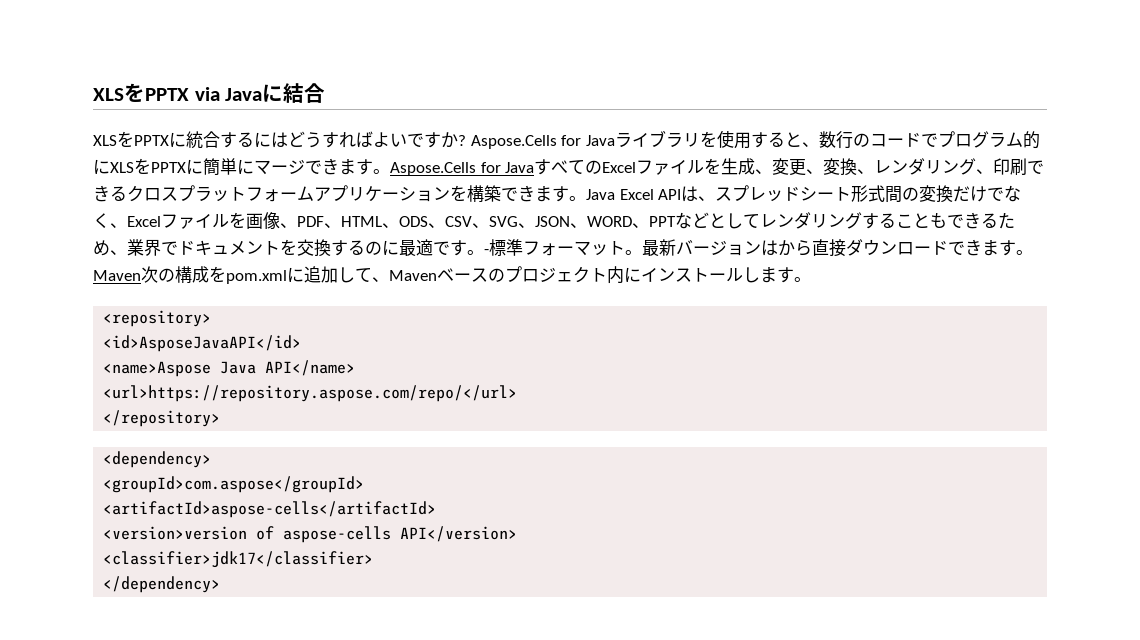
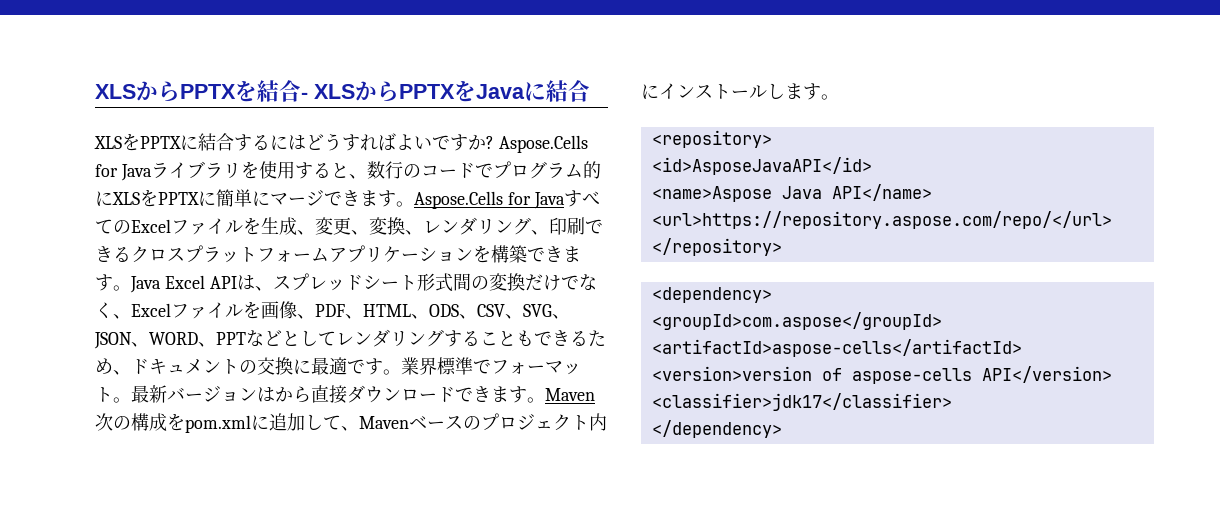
- XLSをPPTX via Javaに結合
+ XLSからPPTXを結合- XLSからPPTXをJavaに結合
- XLSをPPTXに統合するにはどうすればよいですか?
+ XLSをPPTXに結合するにはどうすればよいですか?
- Java Excel APIは、スプレッドシート形式間の変換だけでなく、Excelファイルを画像、PDF、HTML、ODS、CSV、SVG、JSON、WORD、PPTなどとしてレンダリングすることもできるため、業界でドキュメントを交換するのに最適です。
+ Java Excel APIは、スプレッドシート形式間の変換だけでなく、Excelファイルを画像、PDF、HTML、ODS、CSV、SVG、JSON、WORD、PPTなどとしてレンダリングすることもできるため、ドキュメントの交換に最適です。
- -標準フォーマット。
+ 業界標準でフォーマット。

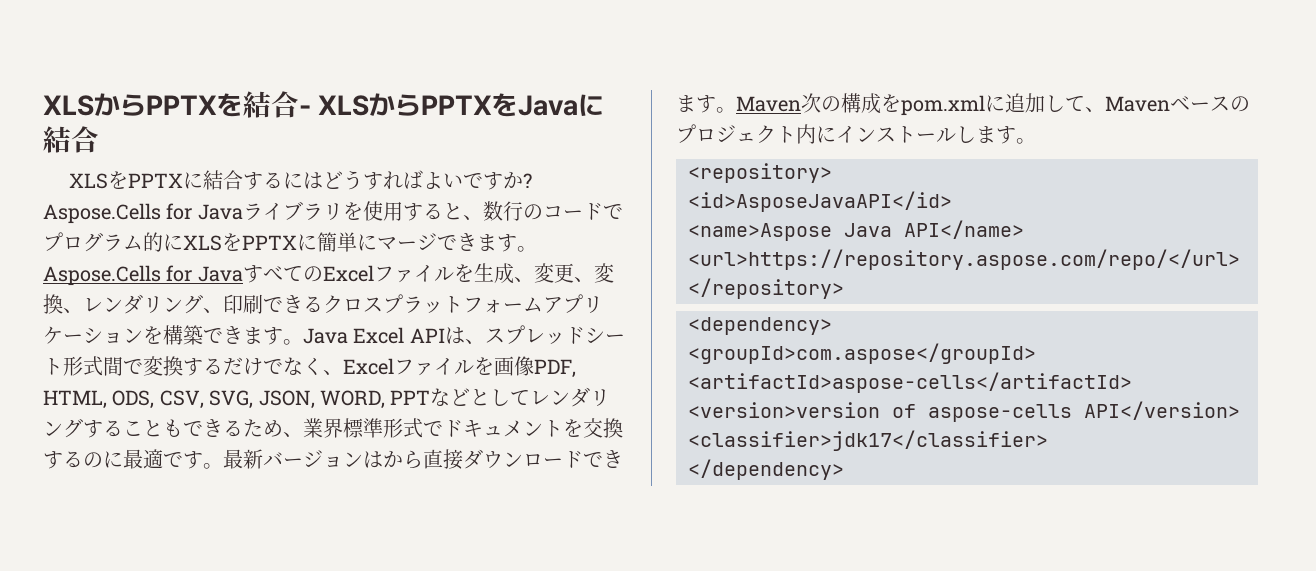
- Java Excel APIは、スプレッドシート形式間の変換だけでなく、Excelファイルを画像、PDF、HTML、ODS、CSV、SVG、JSON、WORD、PPTなどとしてレンダリングすることもできるため、ドキュメントの交換に最適です。業界標準でフォーマット。
+ Java Excel APIは、スプレッドシート形式間で変換するだけでなく、Excelファイルを画像PDF, HTML, ODS, CSV, SVG, JSON, WORD, PPTなどとしてレンダリングすることもできるため、業界標準形式でドキュメントを交換するのに最適です。

